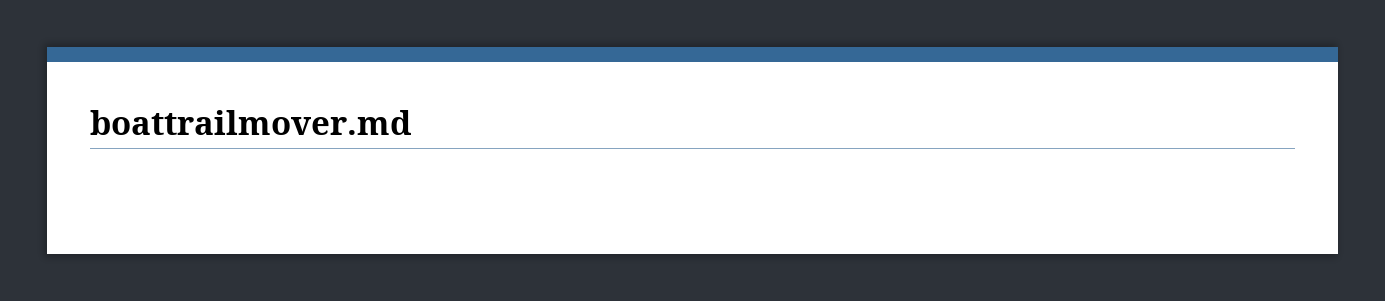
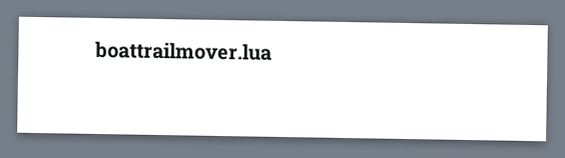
- boattrailmover.md
+ boattrailmover.lua

